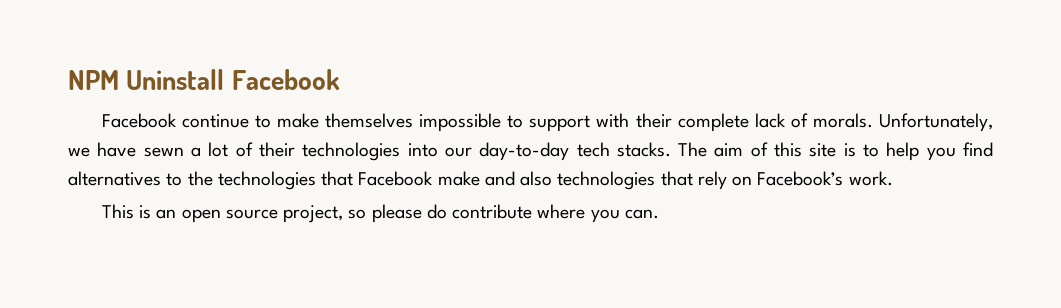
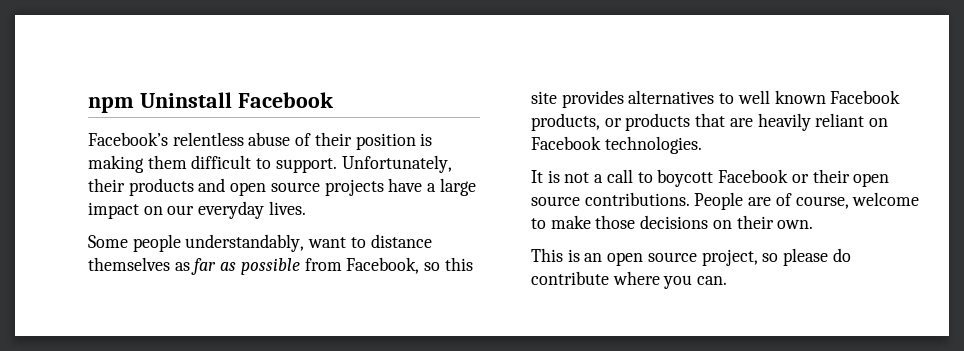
- NPM Uninstall Facebook
+ npm Uninstall Facebook
- Facebook continue to make themselves impossible to support with their complete lack of morals. Unfortunately, we have sewn a lot of their technologies into our day-to-day tech stacks. The aim of this site is to help you find alternatives to the technologies that Facebook make and also technologies that rely on Facebook’s work.
+ Facebook’s relentless abuse of their position is making them difficult to support. Unfortunately, their products and open source projects have a large impact on our everyday lives.
+ Some people understandably, want to distance themselves as far as possible from Facebook, so this site provides alternatives to well known Facebook products, or products that are heavily reliant on Facebook technologies.
+ It is not a call to boycott Facebook or their open source contributions. People are of course, welcome to make those decisions on their own.

